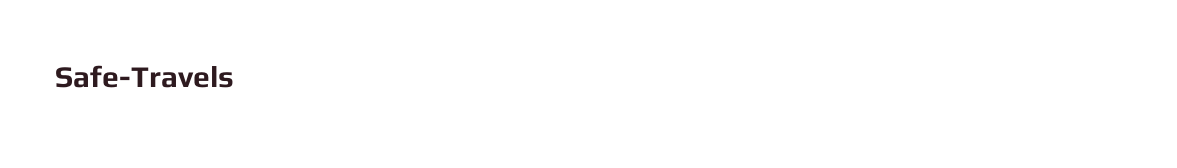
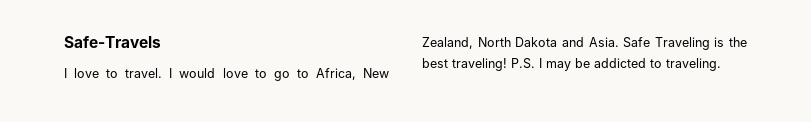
+ I love to travel. I would love to go to Africa, New Zealand, North Dakota and Asia. Safe Traveling is the best traveling! P.S. I may be addicted to traveling.

